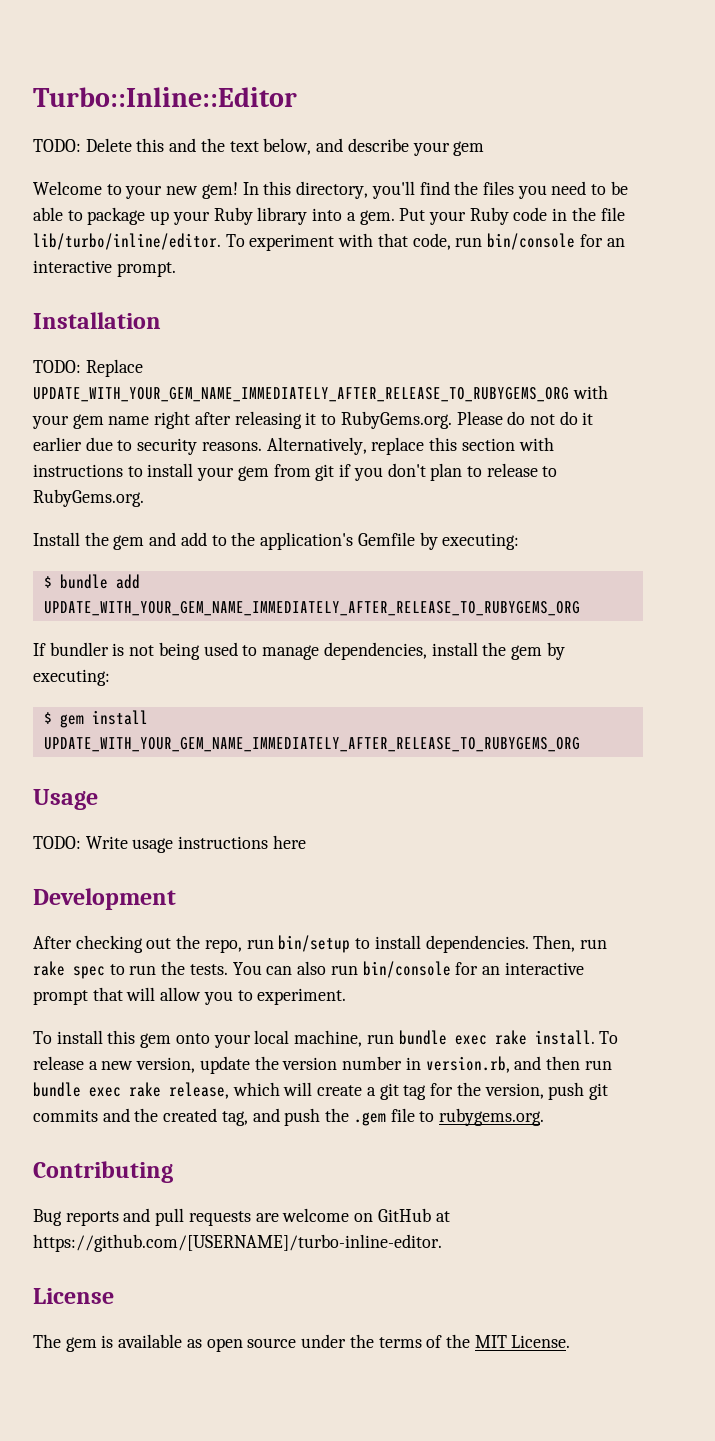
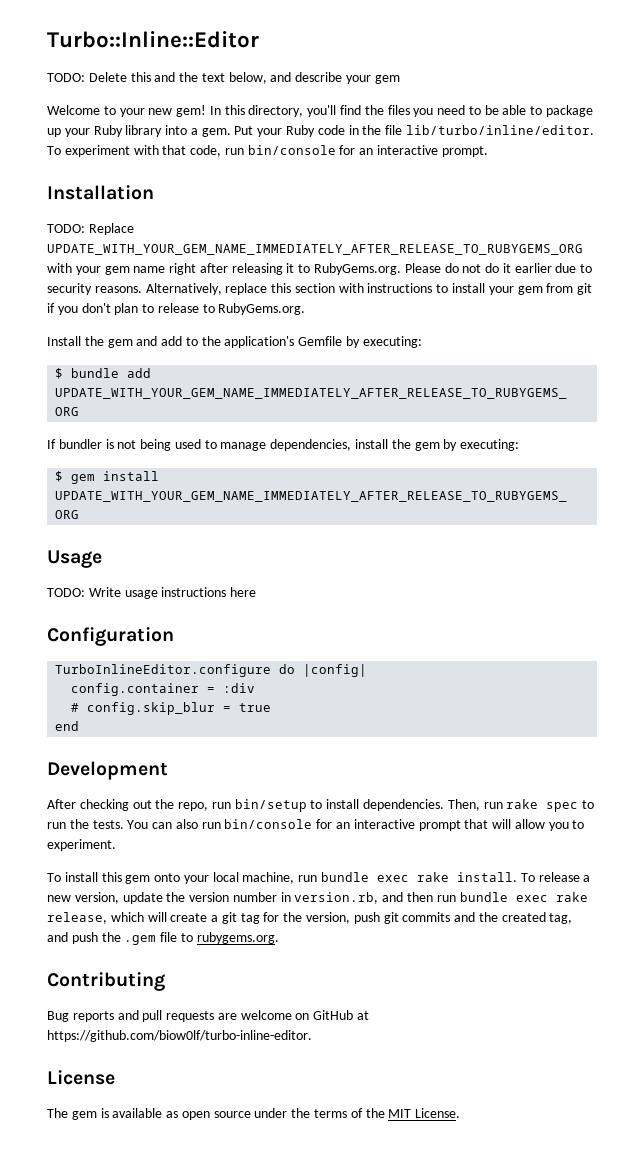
+ Configuration
+ TurboInlineEditor.configure do |config|
+ config.container = :div
+ # config.skip_blur = true
+ end
- Bug reports and pull requests are welcome on GitHub at https://github.com/[USERNAME]/turbo-inline-editor.
+ Bug reports and pull requests are welcome on GitHub at https://github.com/biow0lf/turbo-inline-editor.

